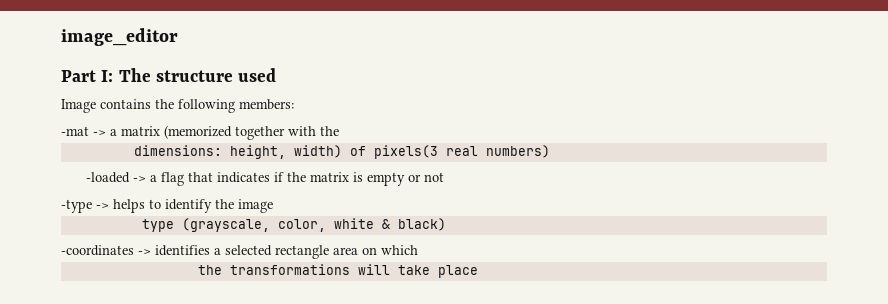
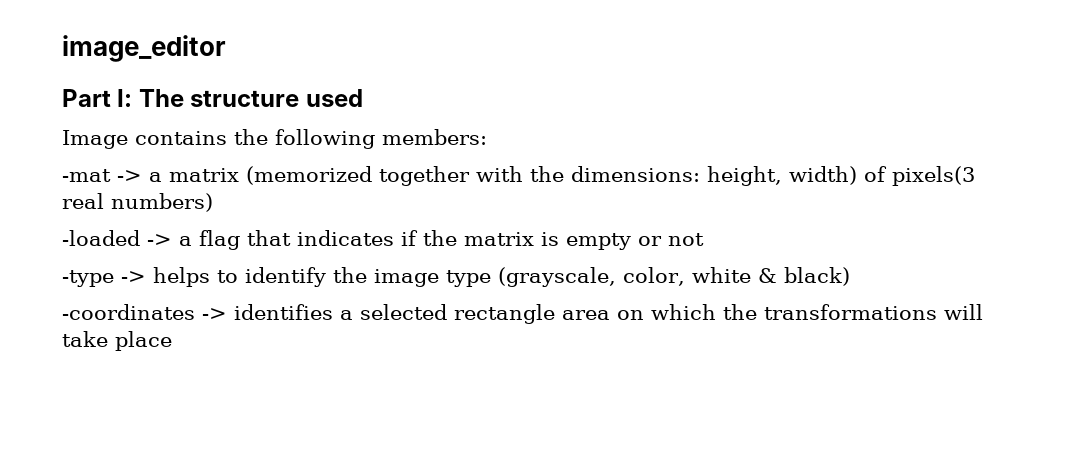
- -mat -> a matrix (memorized together with the
- dimensions: height, width) of pixels(3 real numbers)
+ -mat -> a matrix (memorized together with the dimensions: height, width) of pixels(3 real numbers)
- -type -> helps to identify the image
- type (grayscale, color, white & black)
+ -type -> helps to identify the image type (grayscale, color, white & black)
- -coordinates -> identifies a selected rectangle area on which
- the transformations will take place
+ -coordinates -> identifies a selected rectangle area on which the transformations will take place

